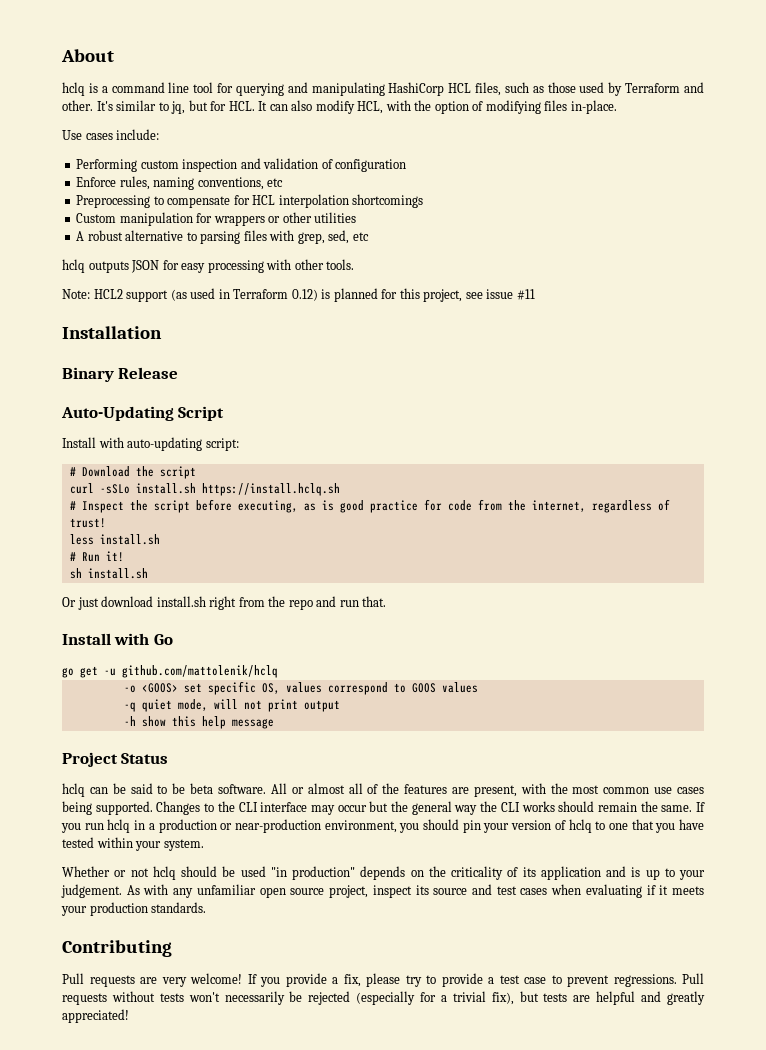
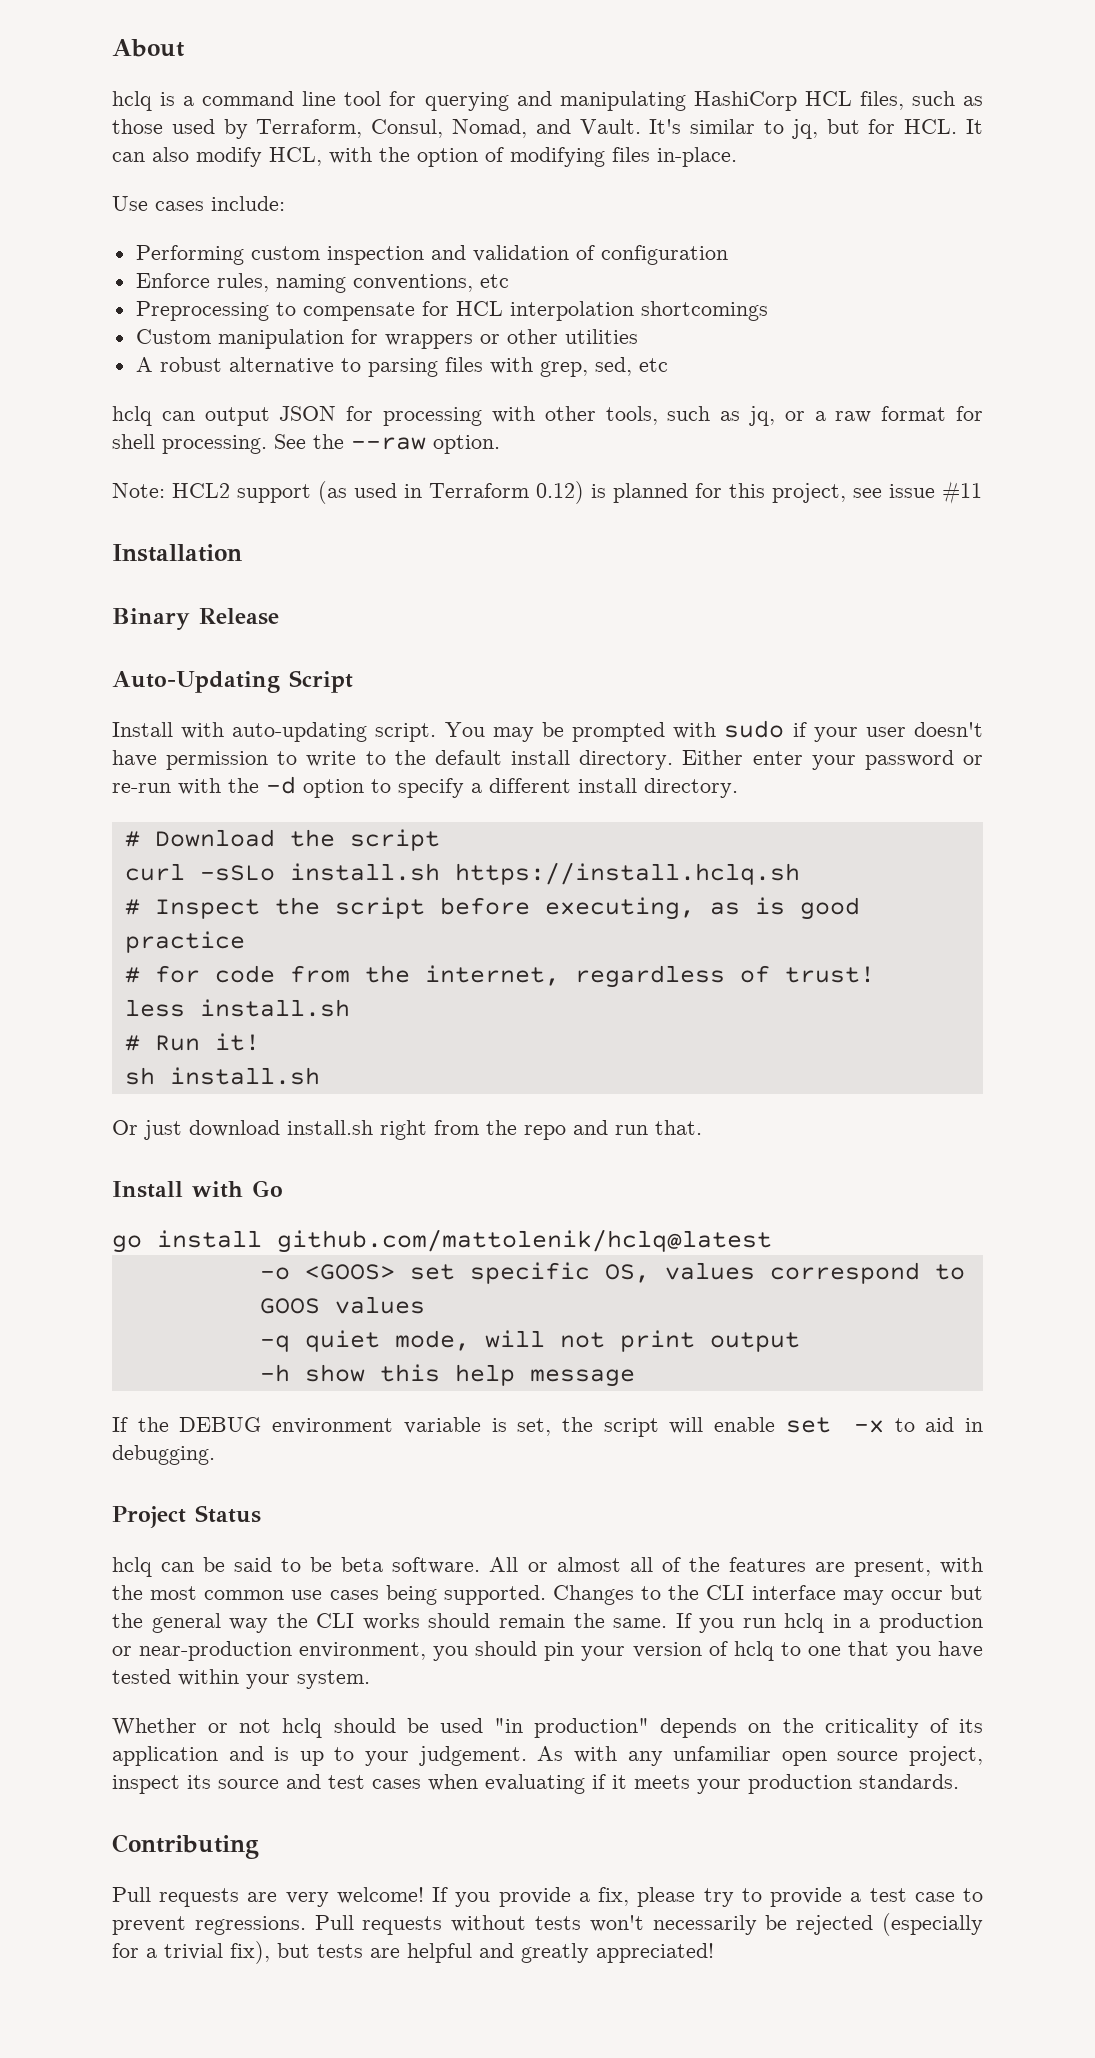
- hclq is a command line tool for querying and manipulating HashiCorp HCL files, such as those used by Terraform and other.
+ hclq is a command line tool for querying and manipulating HashiCorp HCL files, such as those used by Terraform, Consul, Nomad, and Vault.
- hclq outputs JSON for easy processing with other tools.
+ hclq can output JSON for processing with other tools, such as jq, or a raw format for shell processing. See the --raw option.
- Install with auto-updating script:
+ Install with auto-updating script. You may be prompted with sudo if your user doesn't have permission to write to the default install directory. Either enter your password or re-run with the -d option to specify a different install directory.
- # Inspect the script before executing, as is good practice for code from the internet, regardless of trust!
+ # Inspect the script before executing, as is good practice
+ # for code from the internet, regardless of trust!
- go get -u github.com/mattolenik/hclq
+ go install github.com/mattolenik/hclq@latest
+ If the DEBUG environment variable is set, the script will enable set -x to aid in debugging.

